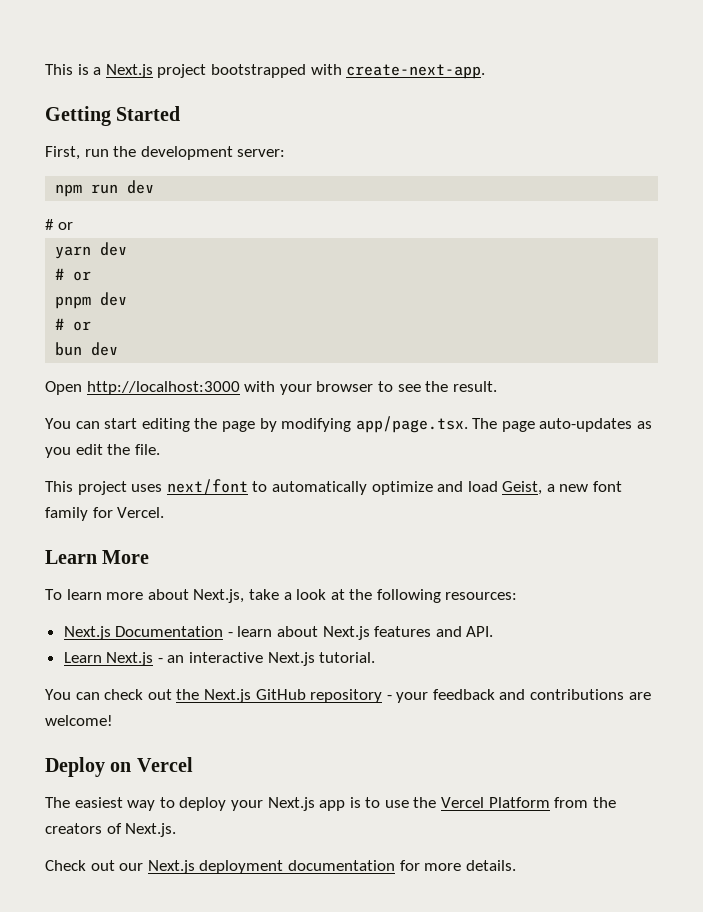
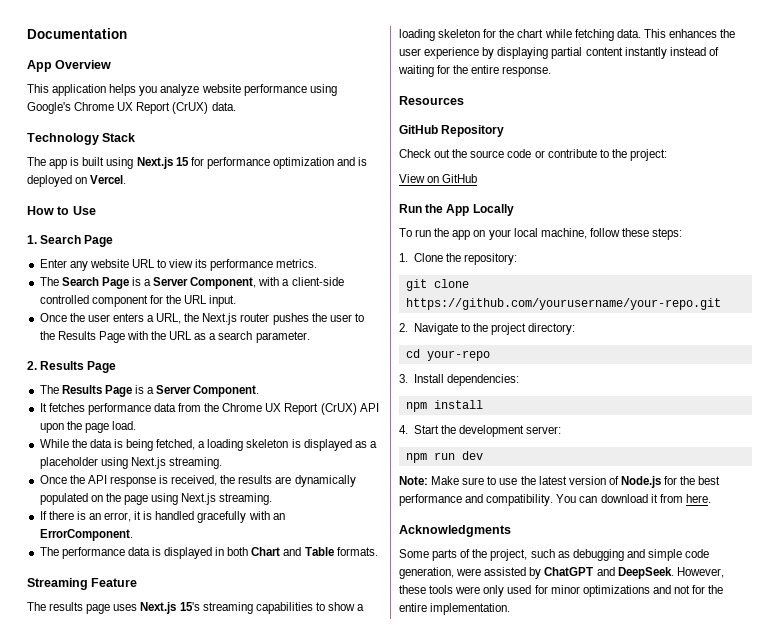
- This is a Next.js project bootstrapped with create-next-app.
- Getting Started
- First, run the development server:
+ Documentation
+ App Overview
+ This application helps you analyze website performance using Google's Chrome UX Report (CrUX) data.
+ Technology Stack
+ The app is built using Next.js 15 for performance optimization and is deployed on Vercel.
+ How to Use
+ 1. Search Page
+ Enter any website URL to view its performance metrics.
+ The Search Page is a Server Component, with a client-side controlled component for the URL input.
+ Once the user enters a URL, the Next.js router pushes the user to the Results Page with the URL as a search parameter.
+ 2. Results Page
+ The Results Page is a Server Component.
+ It fetches performance data from the Chrome UX Report (CrUX) API upon the page load.
+ While the data is being fetched, a loading skeleton is displayed as a placeholder using Next.js streaming.
+ Once the API response is received, the results are dynamically populated on the page using Next.js streaming.
+ If there is an error, it is handled gracefully with an ErrorComponent.
+ The performance data is displayed in both Chart and Table formats.
+ Streaming Feature
+ The results page uses Next.js 15's streaming capabilities to show a loading skeleton for the chart while fetching data. This enhances the user experience by displaying partial content instantly instead of waiting for the entire response.
+ Resources
+ GitHub Repository
+ Check out the source code or contribute to the project:
+ View on GitHub
+ Run the App Locally
+ To run the app on your local machine, follow these steps:
+ 1. Clone the repository:
+ git clone https://github.com/yourusername/your-repo.git
+ 2. Navigate to the project directory:
+ cd your-repo
+ 3. Install dependencies:
+ npm install
+ 4. Start the development server:
  npm run dev
- # or
- yarn dev
- # or
- pnpm dev
- # or
- bun dev
- Open http://localhost:3000 with your browser to see the result.
- You can start editing the page by modifying app/page.tsx. The page auto-updates as you edit the file.
- This project uses next/font to automatically optimize and load Geist, a new font family for Vercel.
- Learn More
- To learn more about Next.js, take a look at the following resources:
- Next.js Documentation - learn about Next.js features and API.
- Learn Next.js - an interactive Next.js tutorial.
- You can check out the Next.js GitHub repository - your feedback and contributions are welcome!
- Deploy on Vercel
- The easiest way to deploy your Next.js app is to use the Vercel Platform from the creators of Next.js.
- Check out our Next.js deployment documentation for more details.
+ Note: Make sure to use the latest version of Node.js for the best performance and compatibility. You can download it from here.
+ Acknowledgments
+ Some parts of the project, such as debugging and simple code generation, were assisted by ChatGPT and DeepSeek. However, these tools were only used for minor optimizations and not for the entire implementation.

